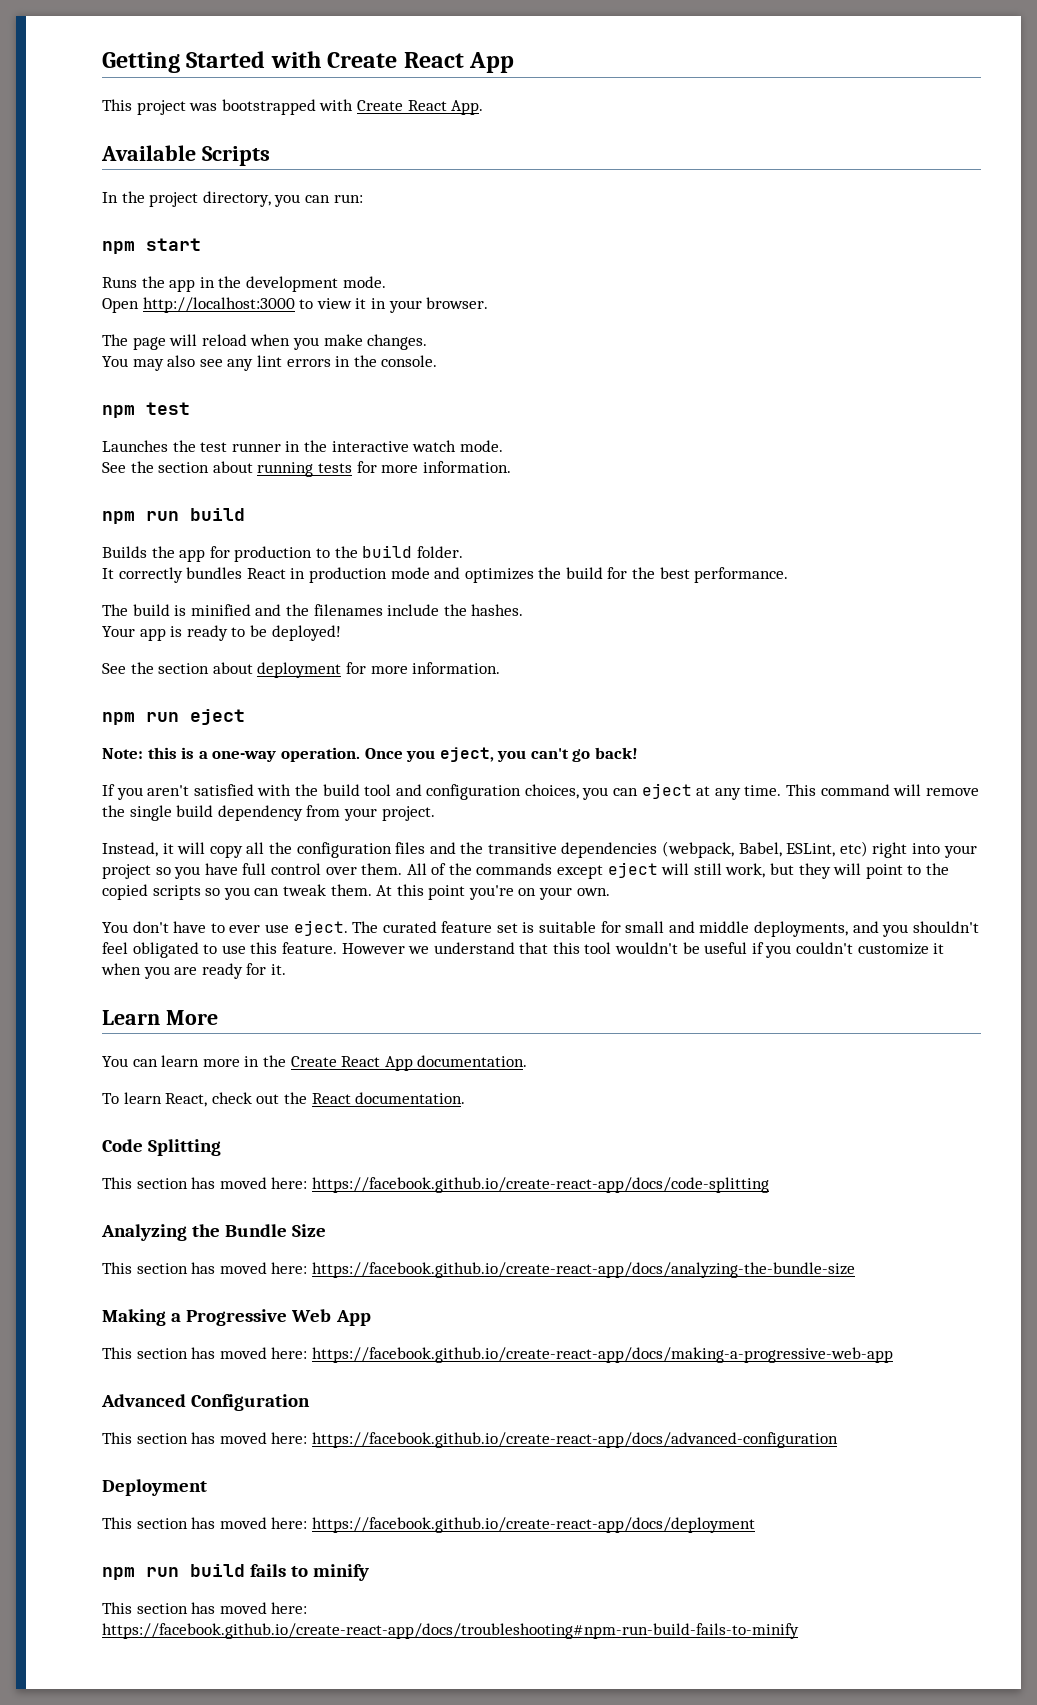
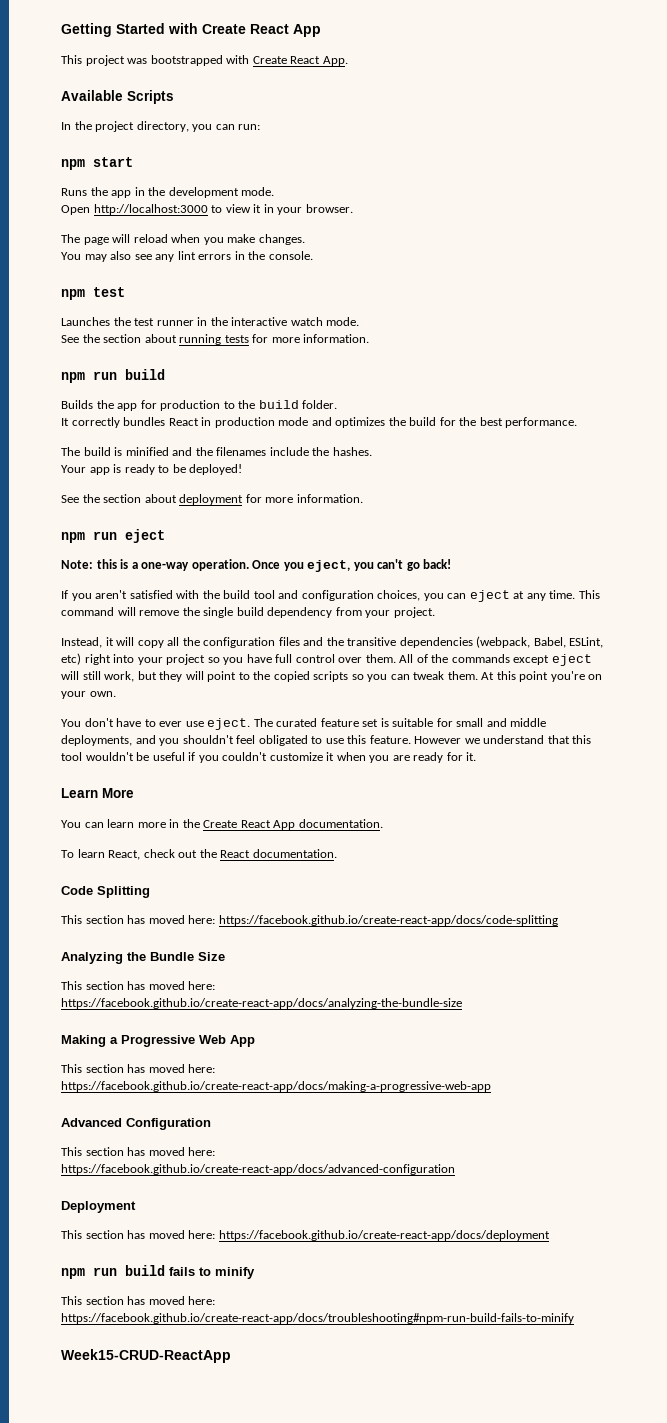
+ Week15-CRUD-ReactApp

